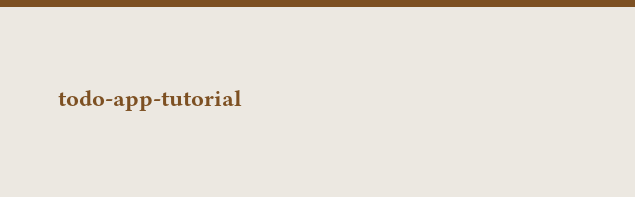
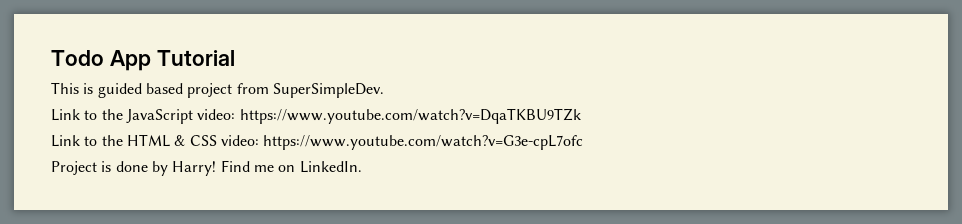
- todo-app-tutorial
+ Todo App Tutorial
+ This is guided based project from SuperSimpleDev.
+ Link to the JavaScript video: https://www.youtube.com/watch?v=DqaTKBU9TZk
+ Link to the HTML & CSS video: https://www.youtube.com/watch?v=G3e-cpL7ofc
+ Project is done by Harry! Find me on LinkedIn.

